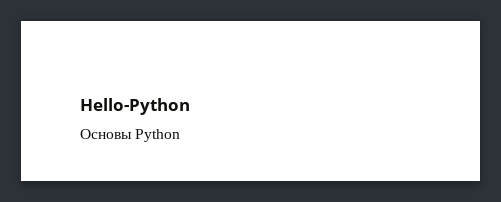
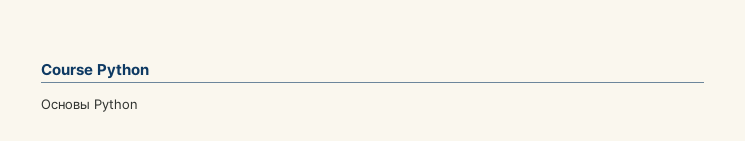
- Hello-Python
+ Course Python

